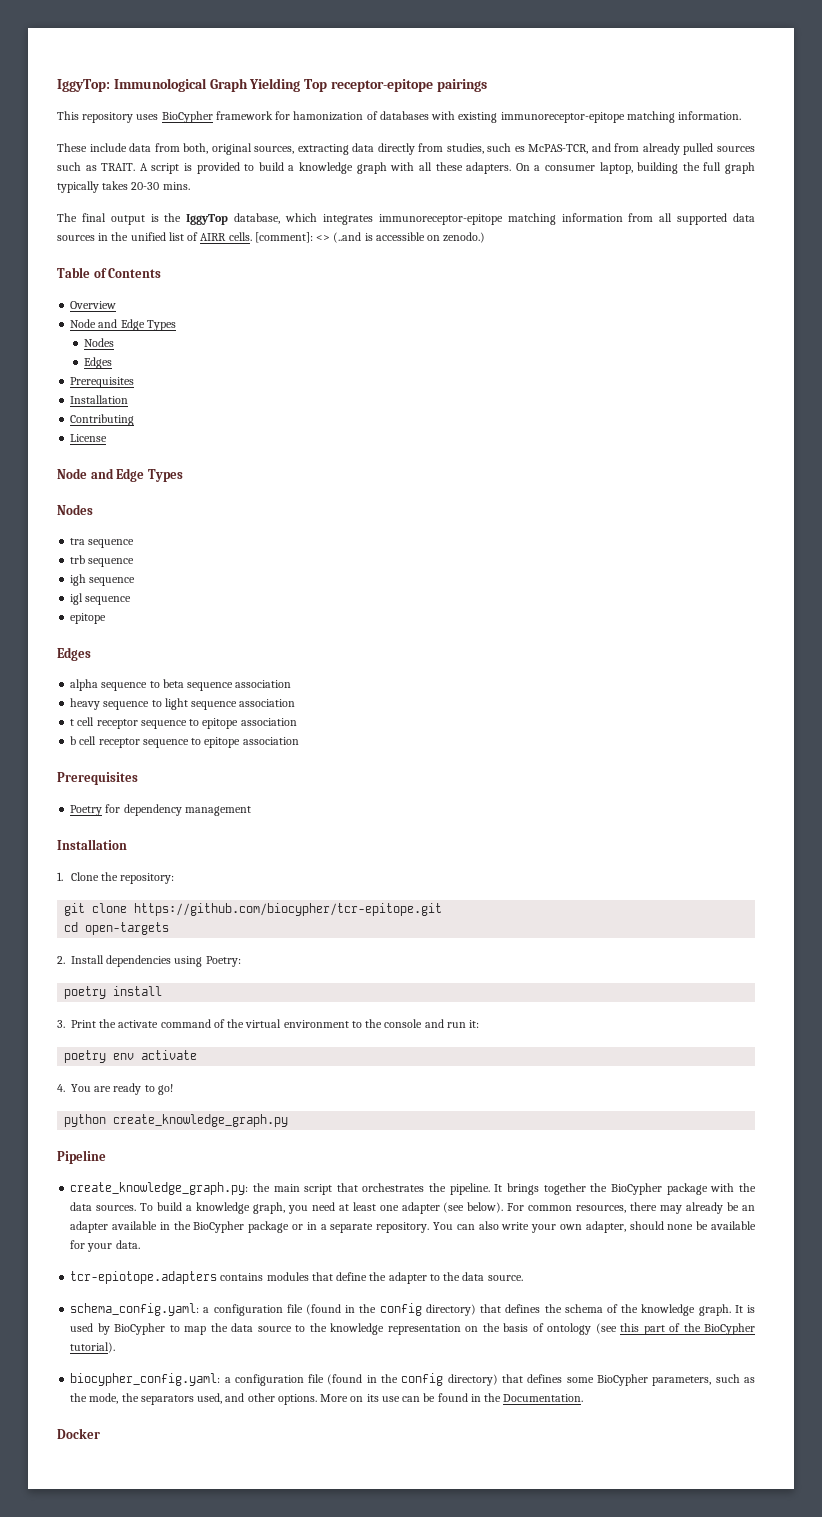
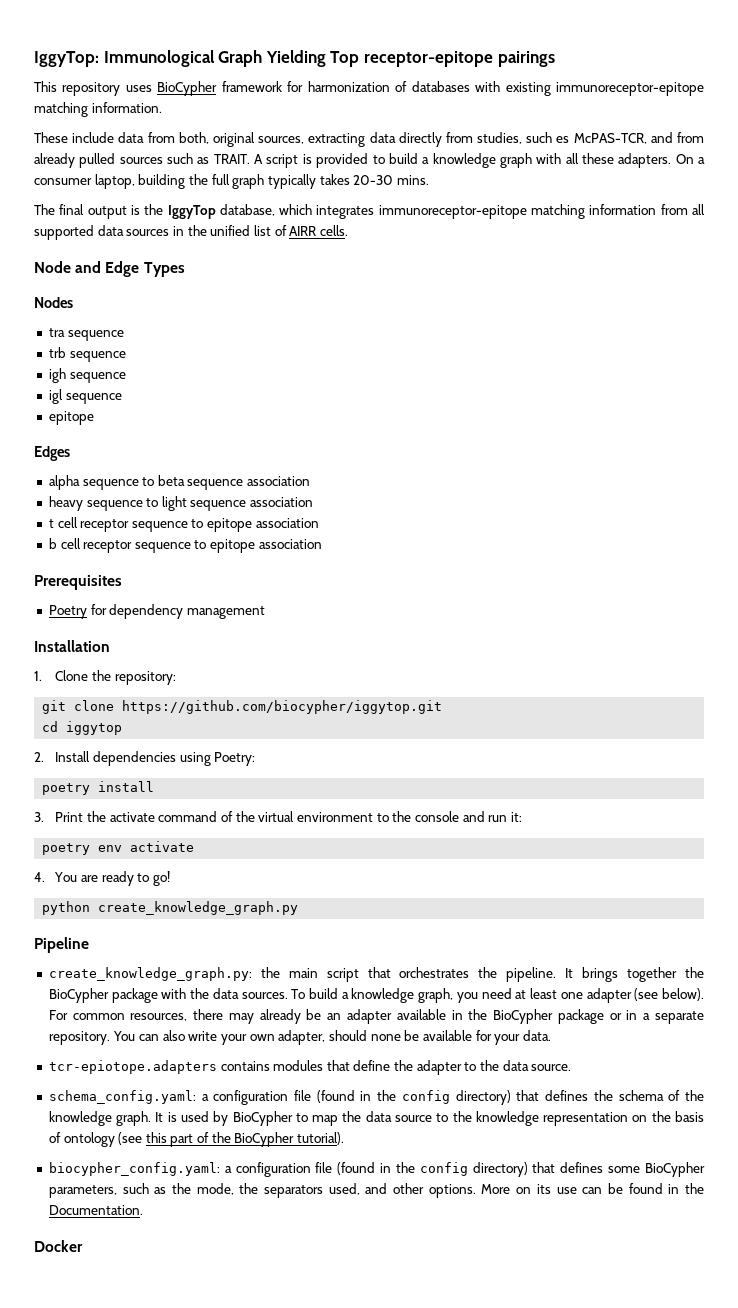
- This repository uses BioCypher framework for hamonization of databases with existing immunoreceptor-epitope matching information.
+ This repository uses BioCypher framework for harmonization of databases with existing immunoreceptor-epitope matching information.
- [comment]: <> (..and is accessible on zenodo.)
- Table of Contents
- Overview
- Node and Edge Types
- Nodes
- Edges
- Prerequisites
- Installation
- Contributing
- License
- git clone https://github.com/biocypher/tcr-epitope.git
+ git clone https://github.com/biocypher/iggytop.git
- cd open-targets
+ cd iggytop

